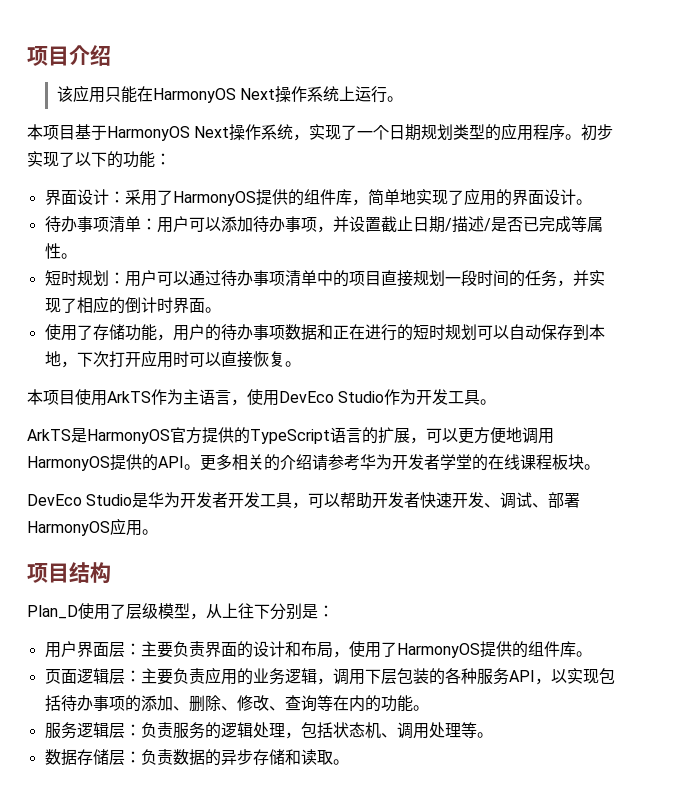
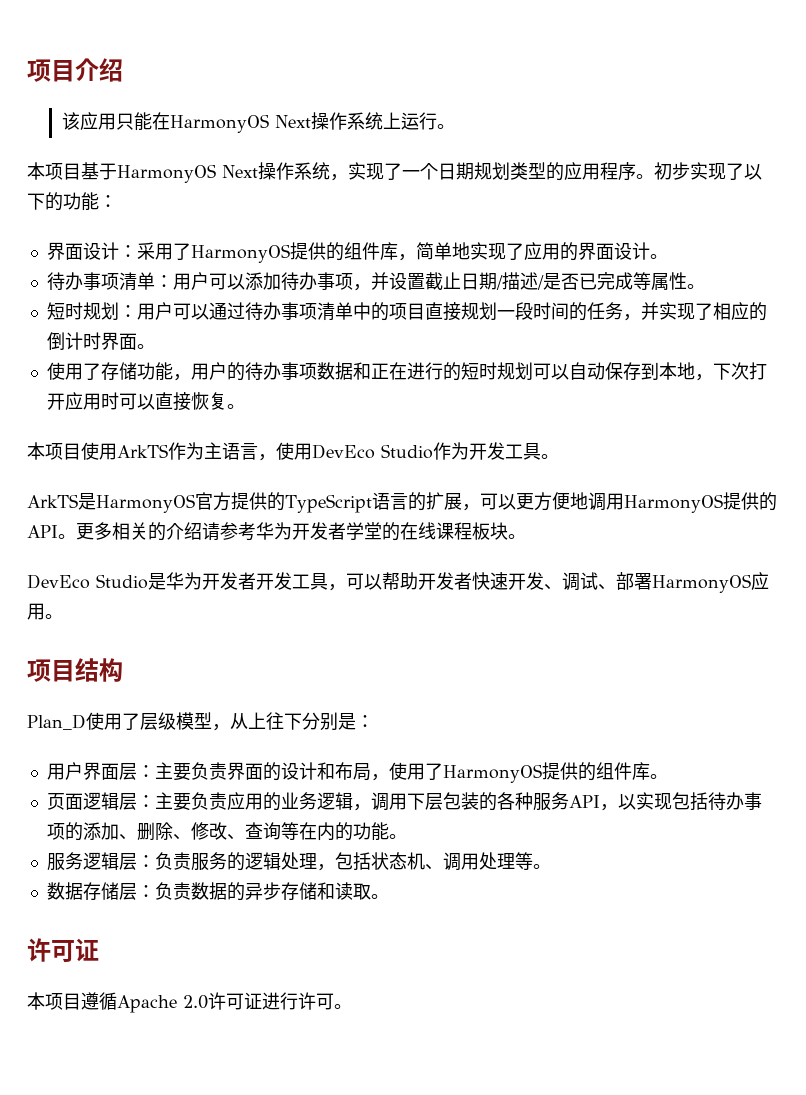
  数据存储层：负责数据的异步存储和读取。
+ 许可证
+ 本项目遵循Apache 2.0许可证进行许可。

